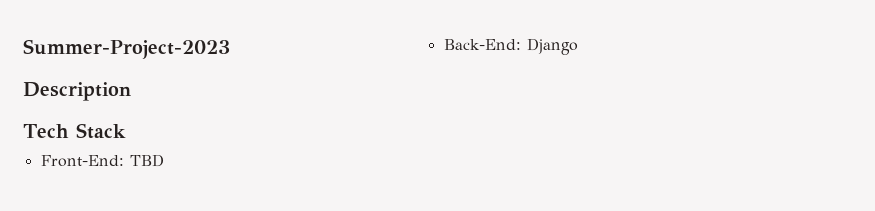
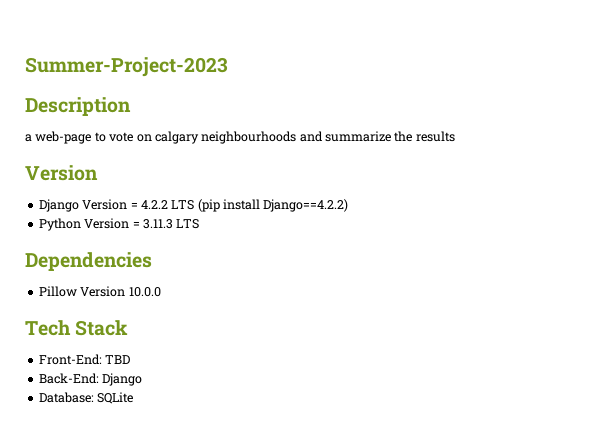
+ a web-page to vote on calgary neighbourhoods and summarize the results
+ Version
+ Django Version = 4.2.2 LTS (pip install Django==4.2.2)
+ Python Version = 3.11.3 LTS
+ Dependencies
+ Pillow Version 10.0.0
+ Database: SQLite

